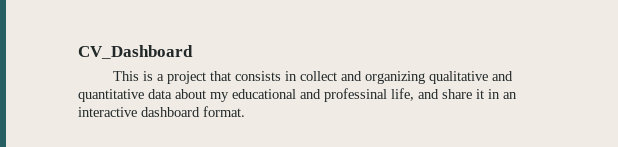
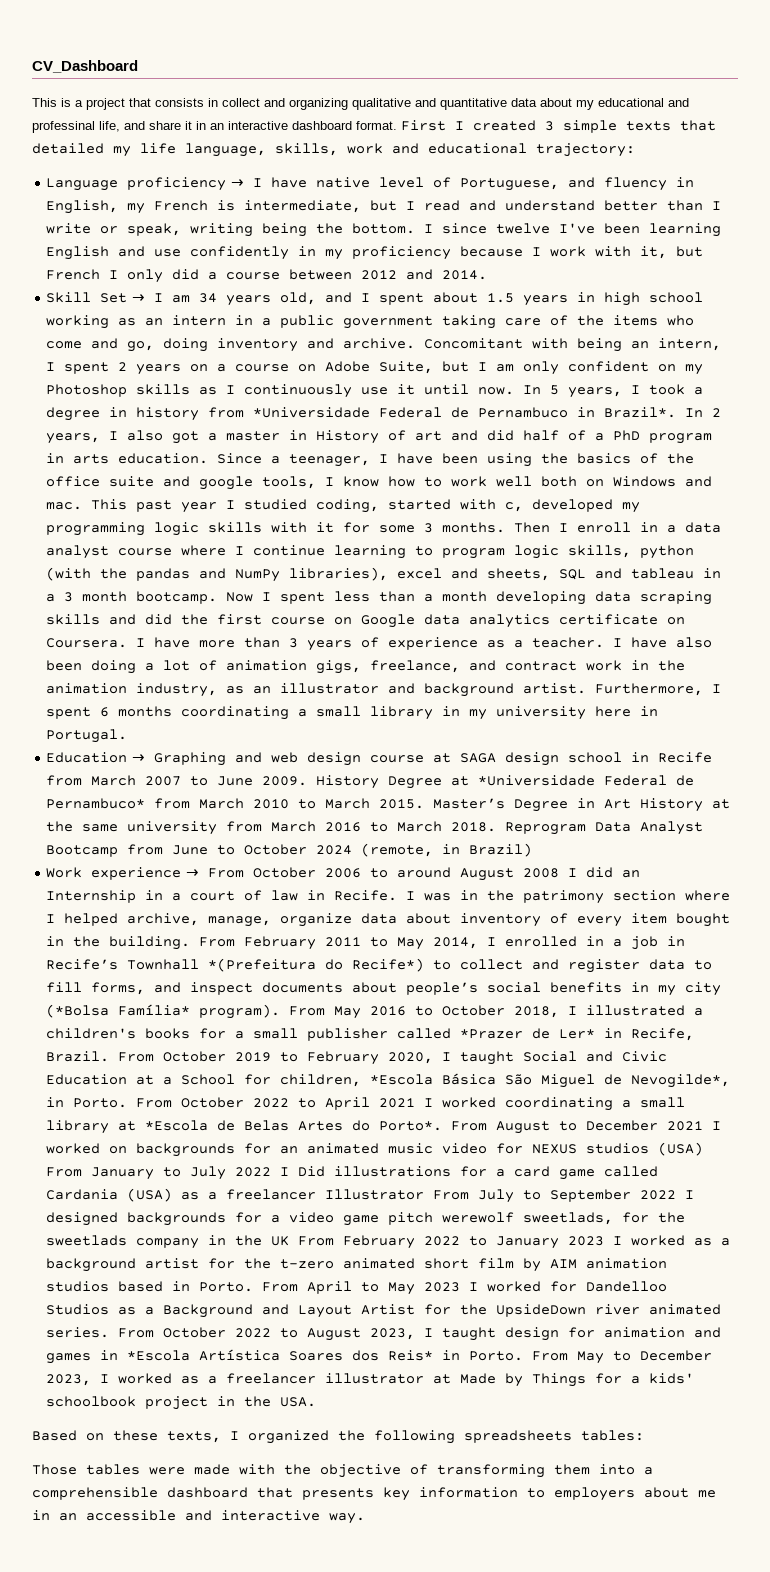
+ First I created 3 simple texts that detailed my life language, skills, work and educational trajectory:
+ Language proficiency → I have native level of Portuguese, and fluency in English, my French is intermediate, but I read and understand better than I write or speak, writing being the bottom. I since twelve I've been learning English and use confidently in my proficiency because I work with it, but French I only did a course between 2012 and 2014.
+ Skill Set → I am 34 years old, and I spent about 1.5 years in high school working as an intern in a public government taking care of the items who come and go, doing inventory and archive. Concomitant with being an intern, I spent 2 years on a course on Adobe Suite, but I am only confident on my Photoshop skills as I continuously use it until now. In 5 years, I took a degree in history from *Universidade Federal de Pernambuco in Brazil*. In 2 years, I also got a master in History of art and did half of a PhD program in arts education. Since a teenager, I have been using the basics of the office suite and google tools, I know how to work well both on Windows and mac. This past year I studied coding, started with c, developed my programming logic skills with it for some 3 months. Then I enroll in a data analyst course where I continue learning to program logic skills, python (with the pandas and NumPy libraries), excel and sheets, SQL and tableau in a 3 month bootcamp. Now I spent less than a month developing data scraping skills and did the first course on Google data analytics certificate on Coursera. I have more than 3 years of experience as a teacher. I have also been doing a lot of animation gigs, freelance, and contract work in the animation industry, as an illustrator and background artist. Furthermore, I spent 6 months coordinating a small library in my university here in Portugal.
+ Education → Graphing and web design course at SAGA design school in Recife from March 2007 to June 2009. History Degree at *Universidade Federal de Pernambuco* from March 2010 to March 2015. Master’s Degree in Art History at the same university from March 2016 to March 2018. Reprogram Data Analyst Bootcamp from June to October 2024 (remote, in Brazil)
+ Work experience → From October 2006 to around August 2008 I did an Internship in a court of law in Recife. I was in the patrimony section where I helped archive, manage, organize data about inventory of every item bought in the building. From February 2011 to May 2014, I enrolled in a job in Recife’s Townhall *(Prefeitura do Recife*) to collect and register data to fill forms, and inspect documents about people’s social benefits in my city (*Bolsa Família* program). From May 2016 to October 2018, I illustrated a children's books for a small publisher called *Prazer de Ler* in Recife, Brazil. From October 2019 to February 2020, I taught Social and Civic Education at a School for children, *Escola Básica São Miguel de Nevogilde*, in Porto. From October 2022 to April 2021 I worked coordinating a small library at *Escola de Belas Artes do Porto*. From August to December 2021 I worked on backgrounds for an animated music video for NEXUS studios (USA) From January to July 2022 I Did illustrations for a card game called Cardania (USA) as a freelancer Illustrator From July to September 2022 I designed backgrounds for a video game pitch werewolf sweetlads, for the sweetlads company in the UK From February 2022 to January 2023 I worked as a background artist for the t-zero animated short film by AIM animation studios based in Porto. From April to May 2023 I worked for Dandelloo Studios as a Background and Layout Artist for the UpsideDown river animated series. From October 2022 to August 2023, I taught design for animation and games in *Escola Artística Soares dos Reis* in Porto. From May to December 2023, I worked as a freelancer illustrator at Made by Things for a kids' schoolbook project in the USA.
+ Based on these texts, I organized the following spreadsheets tables:
+ Those tables were made with the objective of transforming them into a comprehensible dashboard that presents key information to employers about me in an accessible and interactive way.

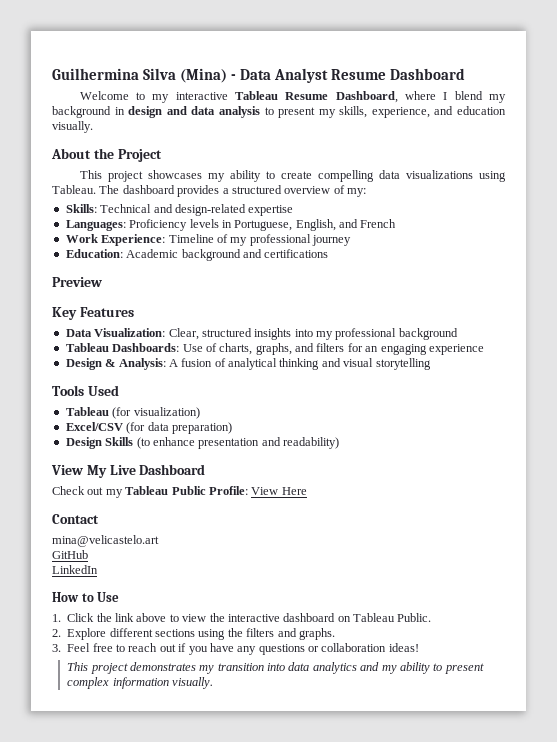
- CV_Dashboard
- This is a project that consists in collect and organizing qualitative and quantitative data about my educational and professinal life, and share it in an interactive dashboard format. First I created 3 simple texts that detailed my life language, skills, work and educational trajectory:
- Language proficiency → I have native level of Portuguese, and fluency in English, my French is intermediate, but I read and understand better than I write or speak, writing being the bottom. I since twelve I've been learning English and use confidently in my proficiency because I work with it, but French I only did a course between 2012 and 2014.
- Skill Set → I am 34 years old, and I spent about 1.5 years in high school working as an intern in a public government taking care of the items who come and go, doing inventory and archive. Concomitant with being an intern, I spent 2 years on a course on Adobe Suite, but I am only confident on my Photoshop skills as I continuously use it until now. In 5 years, I took a degree in history from *Universidade Federal de Pernambuco in Brazil*. In 2 years, I also got a master in History of art and did half of a PhD program in arts education. Since a teenager, I have been using the basics of the office suite and google tools, I know how to work well both on Windows and mac. This past year I studied coding, started with c, developed my programming logic skills with it for some 3 months. Then I enroll in a data analyst course where I continue learning to program logic skills, python (with the pandas and NumPy libraries), excel and sheets, SQL and tableau in a 3 month bootcamp. Now I spent less than a month developing data scraping skills and did the first course on Google data analytics certificate on Coursera. I have more than 3 years of experience as a teacher. I have also been doing a lot of animation gigs, freelance, and contract work in the animation industry, as an illustrator and background artist. Furthermore, I spent 6 months coordinating a small library in my university here in Portugal.
- Education → Graphing and web design course at SAGA design school in Recife from March 2007 to June 2009. History Degree at *Universidade Federal de Pernambuco* from March 2010 to March 2015. Master’s Degree in Art History at the same university from March 2016 to March 2018. Reprogram Data Analyst Bootcamp from June to October 2024 (remote, in Brazil)
- Work experience → From October 2006 to around August 2008 I did an Internship in a court of law in Recife. I was in the patrimony section where I helped archive, manage, organize data about inventory of every item bought in the building. From February 2011 to May 2014, I enrolled in a job in Recife’s Townhall *(Prefeitura do Recife*) to collect and register data to fill forms, and inspect documents about people’s social benefits in my city (*Bolsa Família* program). From May 2016 to October 2018, I illustrated a children's books for a small publisher called *Prazer de Ler* in Recife, Brazil. From October 2019 to February 2020, I taught Social and Civic Education at a School for children, *Escola Básica São Miguel de Nevogilde*, in Porto. From October 2022 to April 2021 I worked coordinating a small library at *Escola de Belas Artes do Porto*. From August to December 2021 I worked on backgrounds for an animated music video for NEXUS studios (USA) From January to July 2022 I Did illustrations for a card game called Cardania (USA) as a freelancer Illustrator From July to September 2022 I designed backgrounds for a video game pitch werewolf sweetlads, for the sweetlads company in the UK From February 2022 to January 2023 I worked as a background artist for the t-zero animated short film by AIM animation studios based in Porto. From April to May 2023 I worked for Dandelloo Studios as a Background and Layout Artist for the UpsideDown river animated series. From October 2022 to August 2023, I taught design for animation and games in *Escola Artística Soares dos Reis* in Porto. From May to December 2023, I worked as a freelancer illustrator at Made by Things for a kids' schoolbook project in the USA.
- Based on these texts, I organized the following spreadsheets tables:
- Those tables were made with the objective of transforming them into a comprehensible dashboard that presents key information to employers about me in an accessible and interactive way.
+ Guilhermina Silva (Mina) - Data Analyst Resume Dashboard
+ Welcome to my interactive Tableau Resume Dashboard, where I blend my background in design and data analysis to present my skills, experience, and education visually.
+ About the Project
+ This project showcases my ability to create compelling data visualizations using Tableau. The dashboard provides a structured overview of my:
+ Skills: Technical and design-related expertise
+ Languages: Proficiency levels in Portuguese, English, and French
+ Work Experience: Timeline of my professional journey
+ Education: Academic background and certifications
+ Preview
+ Key Features
+ Data Visualization: Clear, structured insights into my professional background
+ Tableau Dashboards: Use of charts, graphs, and filters for an engaging experience
+ Design & Analysis: A fusion of analytical thinking and visual storytelling
+ Tools Used
+ Tableau (for visualization)
+ Excel/CSV (for data preparation)
+ Design Skills (to enhance presentation and readability)
+ View My Live Dashboard
+ Check out my Tableau Public Profile: View Here
+ Contact
+ mina@velicastelo.art
+ GitHub
+ LinkedIn
+ How to Use
+ 1. Click the link above to view the interactive dashboard on Tableau Public.
+ 2. Explore different sections using the filters and graphs.
+ 3. Feel free to reach out if you have any questions or collaboration ideas!
+ This project demonstrates my transition into data analytics and my ability to present complex information visually.

